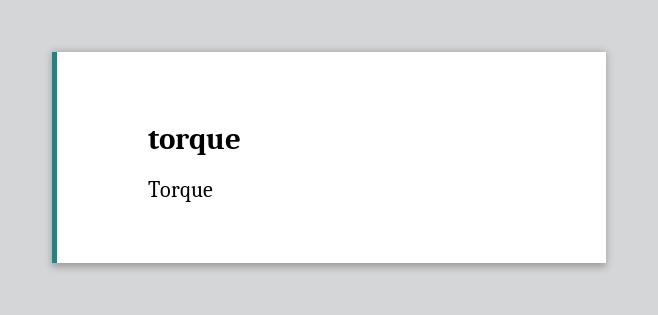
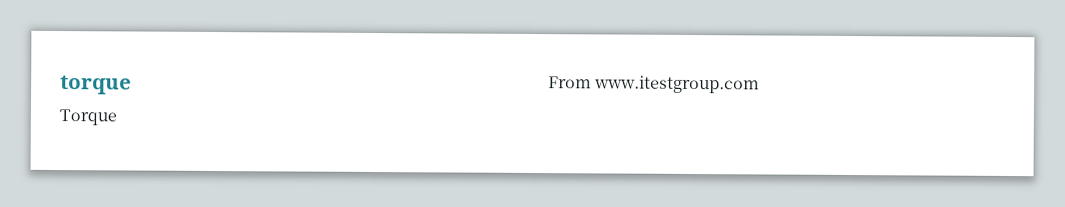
+ From www.itestgroup.com

